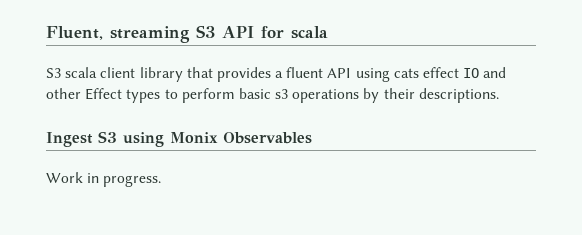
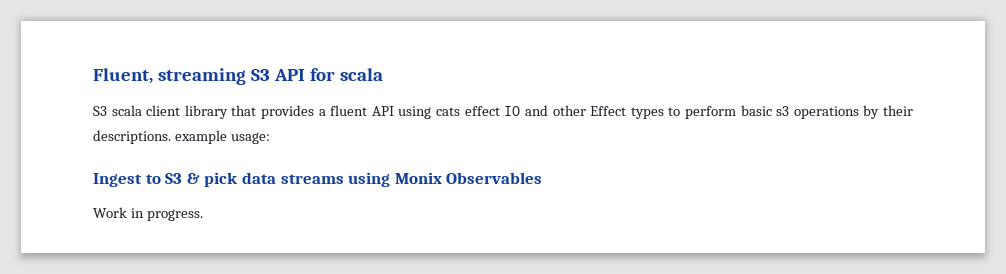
- S3 scala client library that provides a fluent API using cats effect IO and other Effect types to perform basic s3 operations by their descriptions.
+ S3 scala client library that provides a fluent API using cats effect IO and other Effect types to perform basic s3 operations by their descriptions. example usage:
- Ingest S3 using Monix Observables
+ Ingest to S3 & pick data streams using Monix Observables

